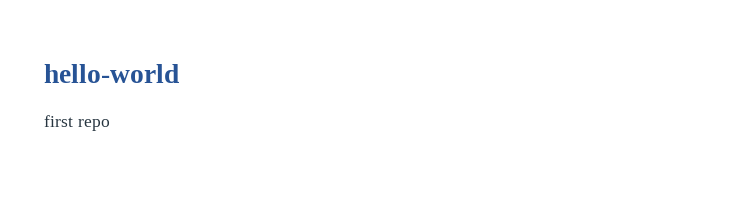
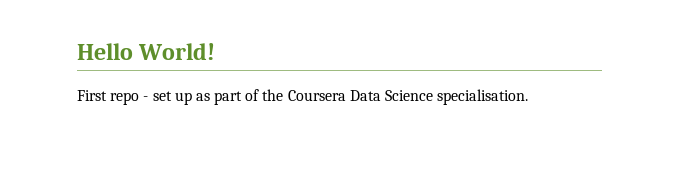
- hello-world
- first repo
+ Hello World!
+ First repo - set up as part of the Coursera Data Science specialisation.

